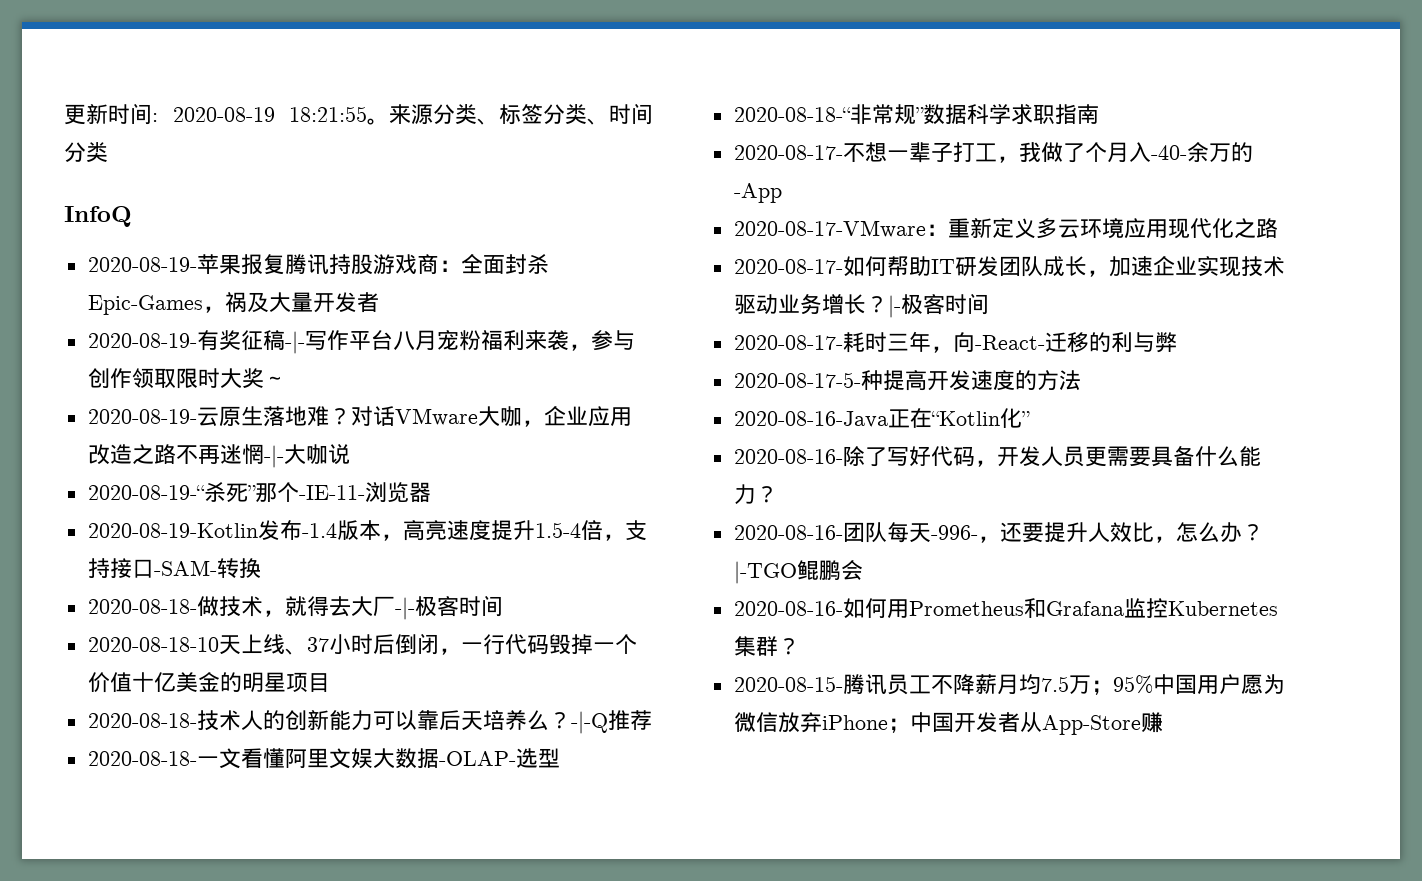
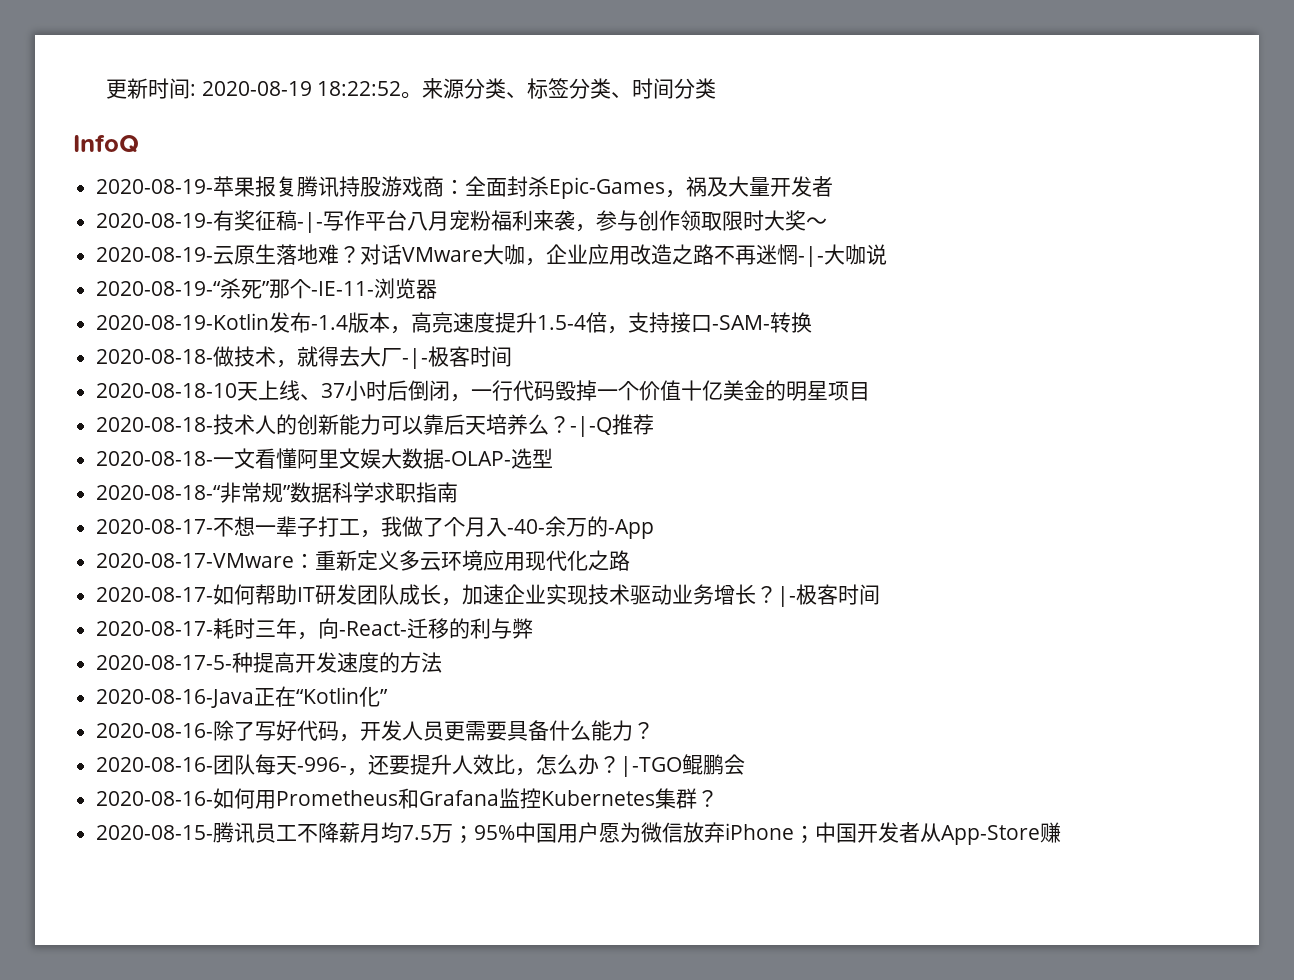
- 更新时间: 2020-08-19 18:21:55。
+ 更新时间: 2020-08-19 18:22:52。

